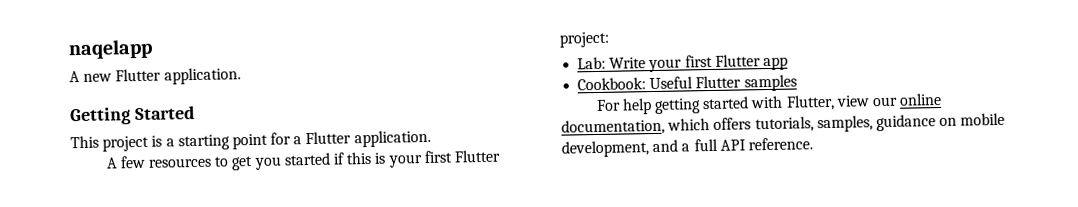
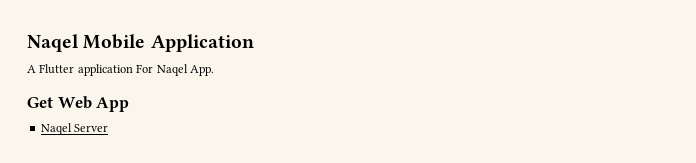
- naqelapp
- A new Flutter application.
- Getting Started
- This project is a starting point for a Flutter application.
- A few resources to get you started if this is your first Flutter project:
- Lab: Write your first Flutter app
- Cookbook: Useful Flutter samples
- For help getting started with Flutter, view our online documentation, which offers tutorials, samples, guidance on mobile development, and a full API reference.
+ Naqel Mobile Application
+ A Flutter application For Naqel App.
+ Get Web App
+ Naqel Server

